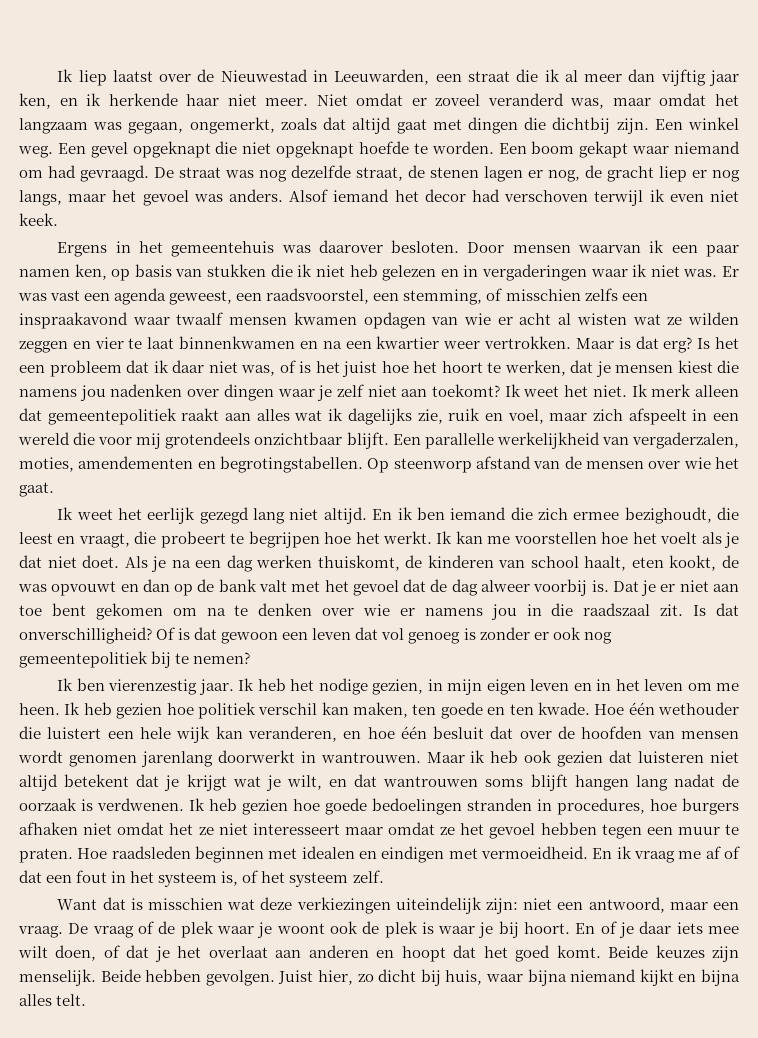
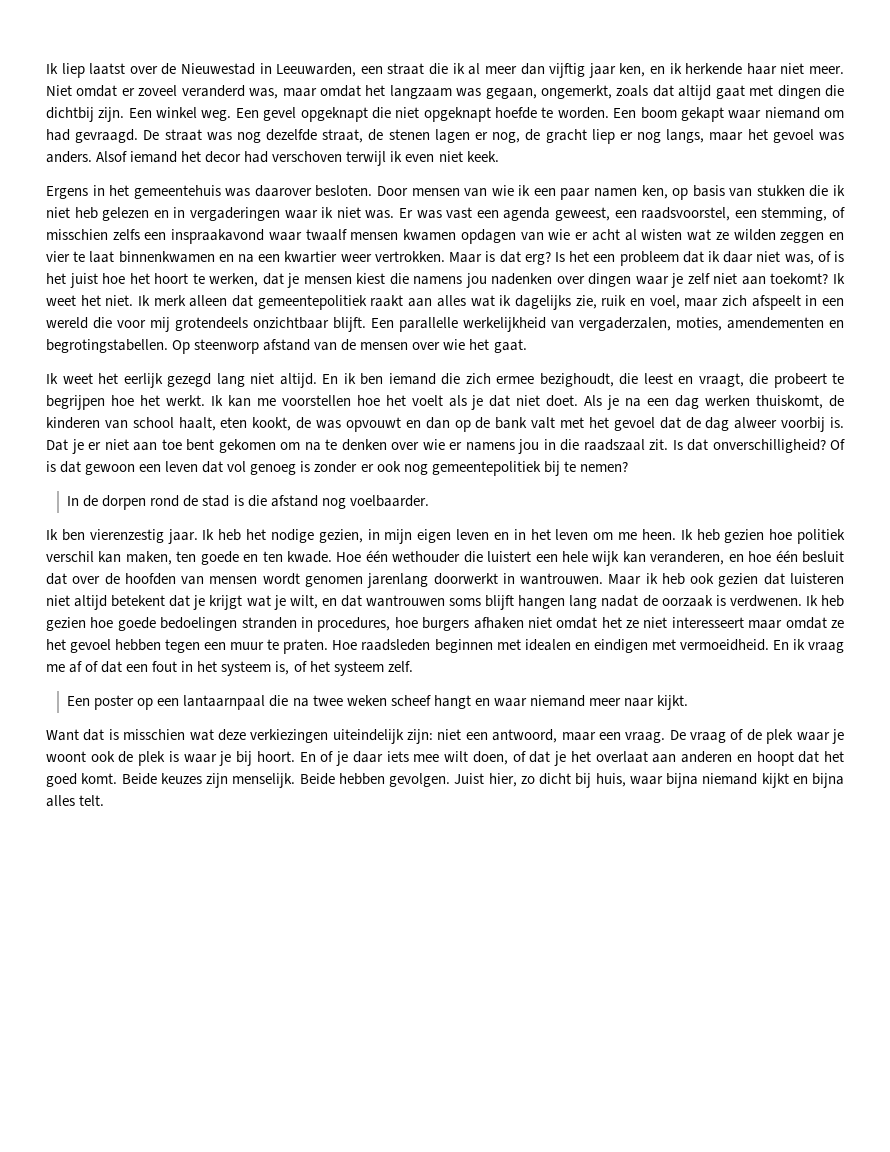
- Door mensen waarvan ik een paar namen ken, op basis van stukken die ik niet heb gelezen en in vergaderingen waar ik niet was.
+ Door mensen van wie ik een paar namen ken, op basis van stukken die ik niet heb gelezen en in vergaderingen waar ik niet was.
+ In de dorpen rond de stad is die afstand nog voelbaarder.
+ Een poster op een lantaarnpaal die na twee weken scheef hangt en waar niemand meer naar kijkt.

